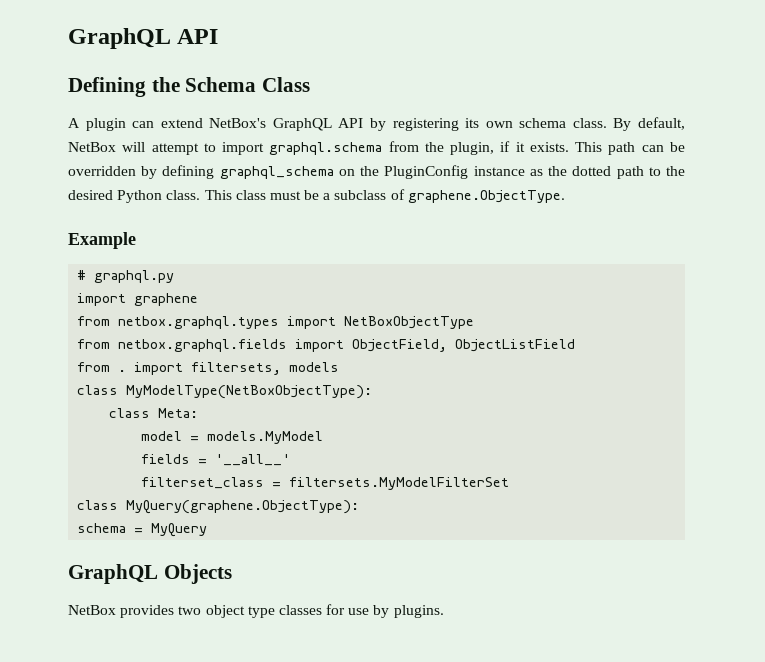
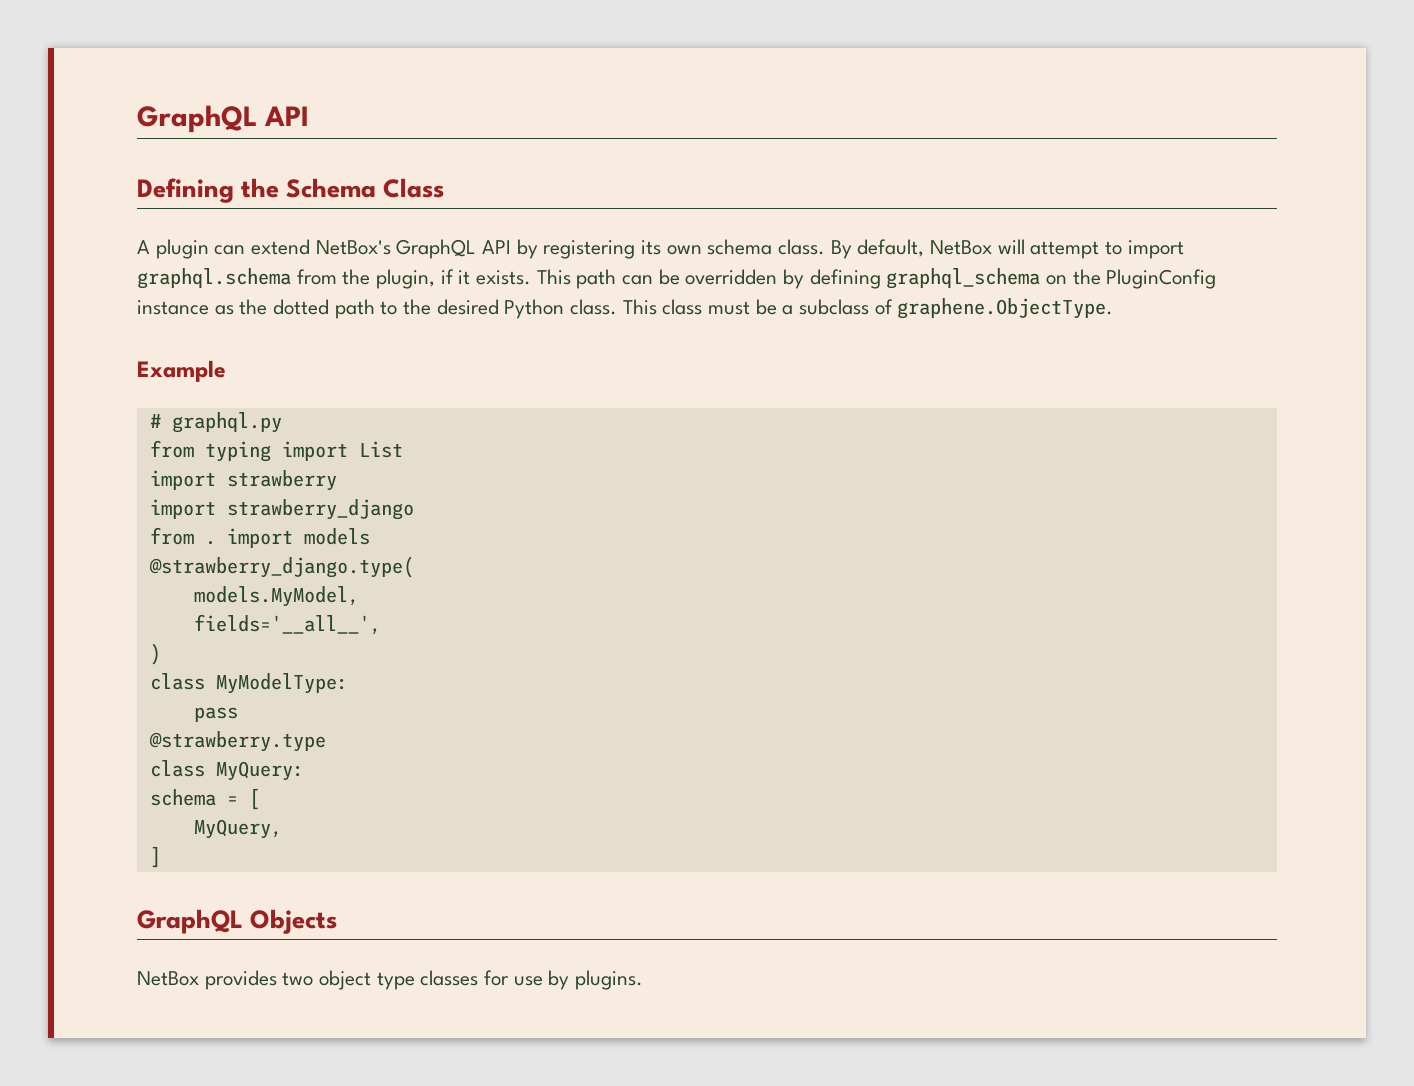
- import graphene
- from netbox.graphql.types import NetBoxObjectType
- from netbox.graphql.fields import ObjectField, ObjectListField
+ from typing import List
+ import strawberry
+ import strawberry_django
- from . import filtersets, models
+ from . import models
- class MyModelType(NetBoxObjectType):
- class Meta:
- model = models.MyModel
- fields = '__all__'
- filterset_class = filtersets.MyModelFilterSet
- class MyQuery(graphene.ObjectType):
+ @strawberry_django.type(
+ models.MyModel,
+ fields='__all__',
+ )
+ class MyModelType:
+ pass
+ @strawberry.type
+ class MyQuery:
- schema = MyQuery
+ schema = [
+ MyQuery,
+ ]

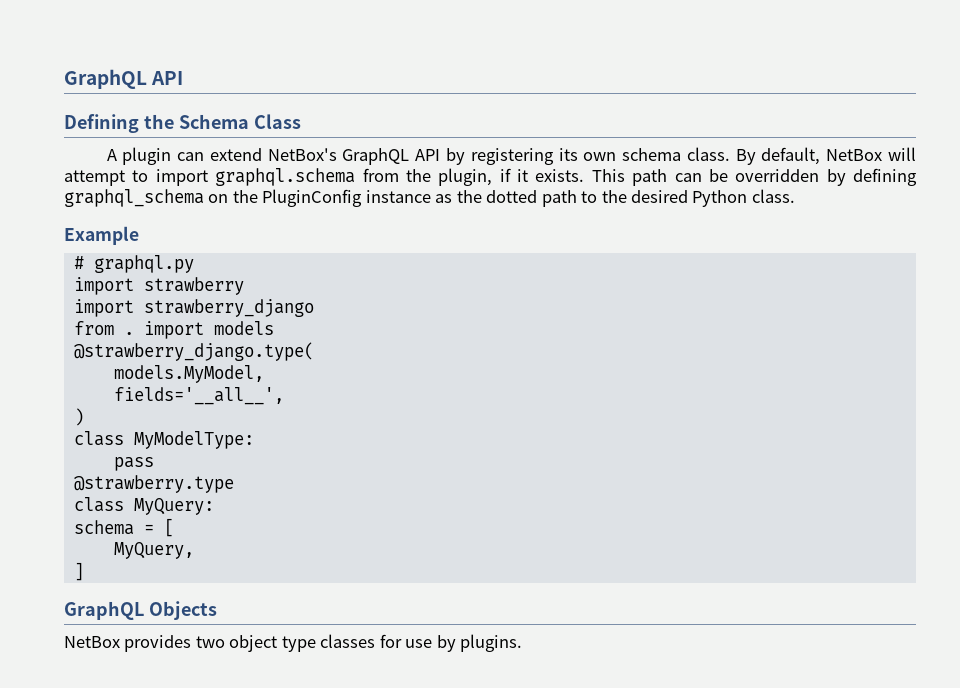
- This class must be a subclass of graphene.ObjectType.
- from typing import List

